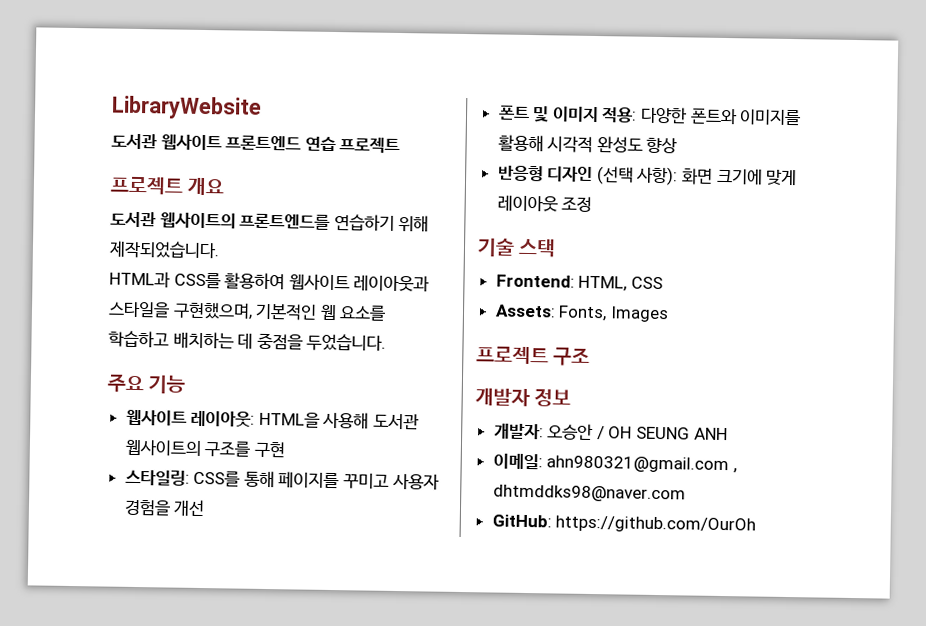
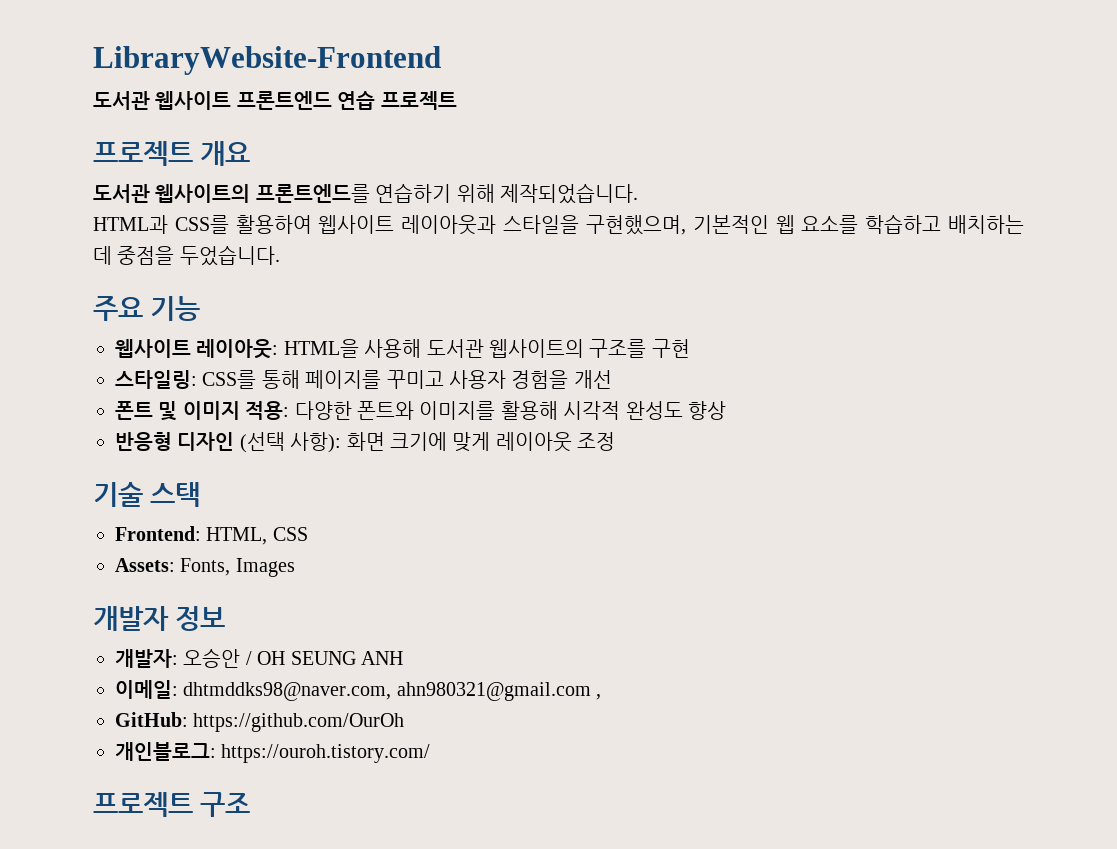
- LibraryWebsite
+ LibraryWebsite-Frontend
- 프로젝트 구조
- 이메일: ahn980321@gmail.com , dhtmddks98@naver.com
+ 이메일: dhtmddks98@naver.com, ahn980321@gmail.com ,
+ 개인블로그: https://ouroh.tistory.com/
+ 프로젝트 구조

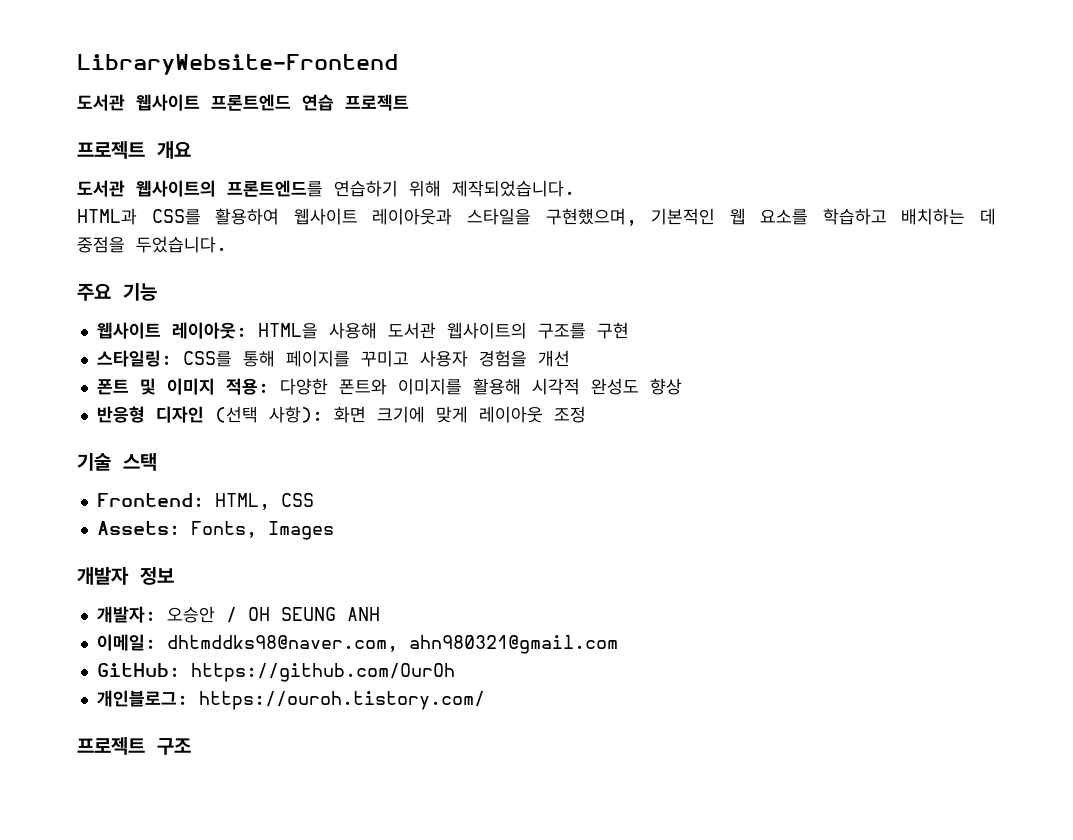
- 이메일: dhtmddks98@naver.com, ahn980321@gmail.com ,
+ 이메일: dhtmddks98@naver.com, ahn980321@gmail.com

